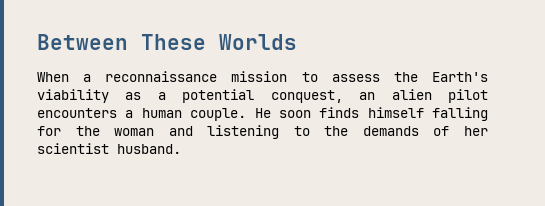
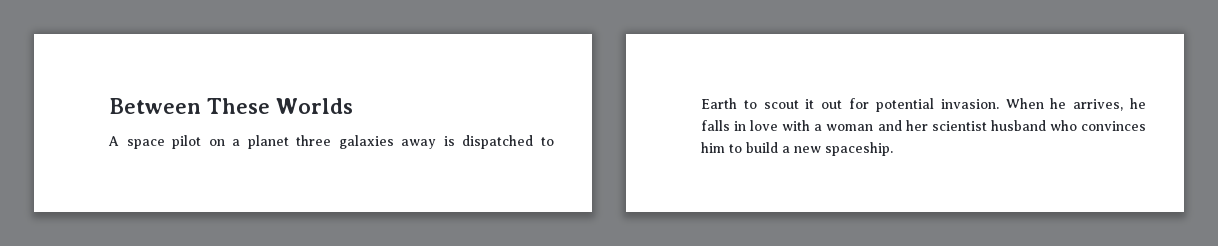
- When a reconnaissance mission to assess the Earth's viability as a potential conquest, an alien pilot encounters a human couple. He soon finds himself falling for the woman and listening to the demands of her scientist husband.
+ A space pilot on a planet three galaxies away is dispatched to Earth to scout it out for potential invasion. When he arrives, he falls in love with a woman and her scientist husband who convinces him to build a new spaceship.

